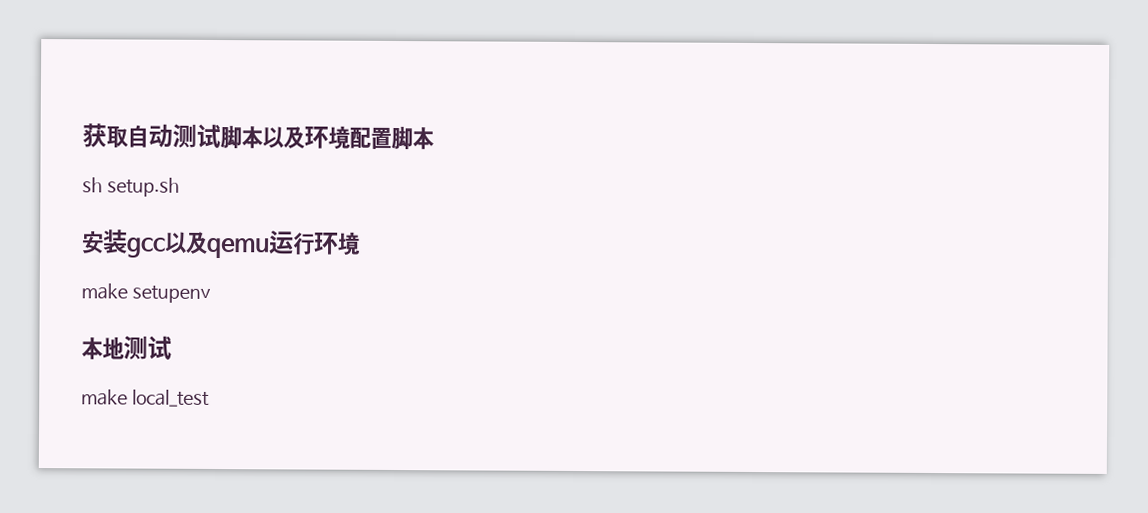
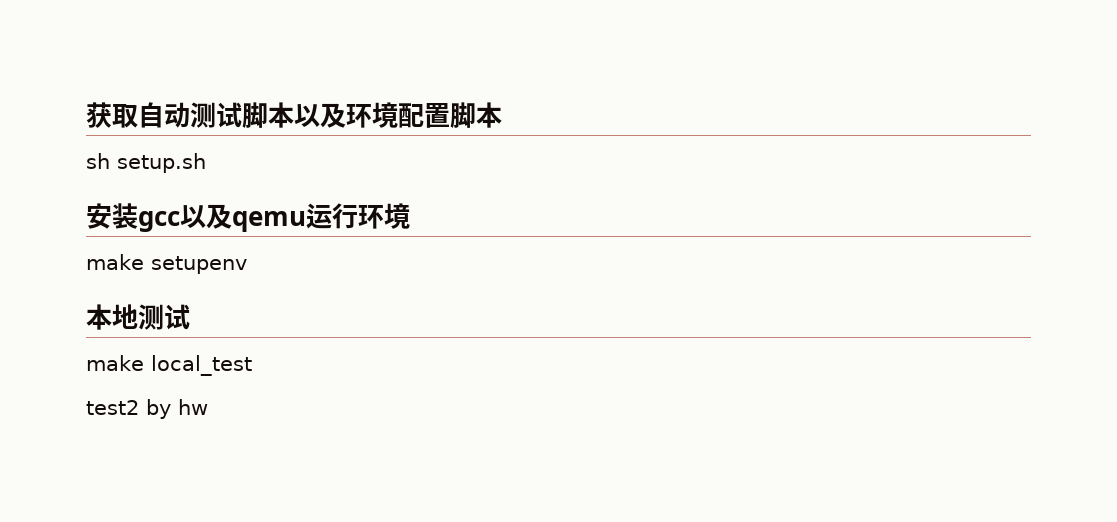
+ test2 by hw

